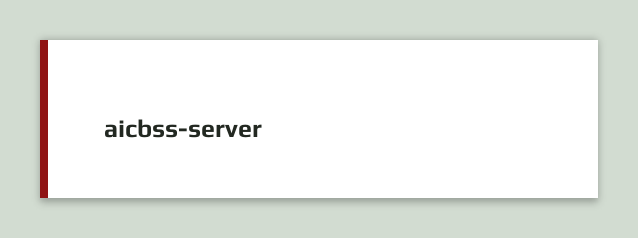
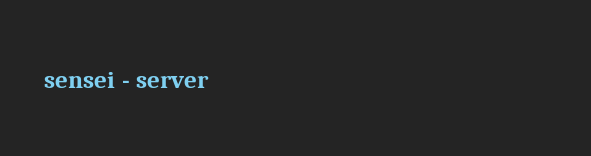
- aicbss-server
+ sensei - server

